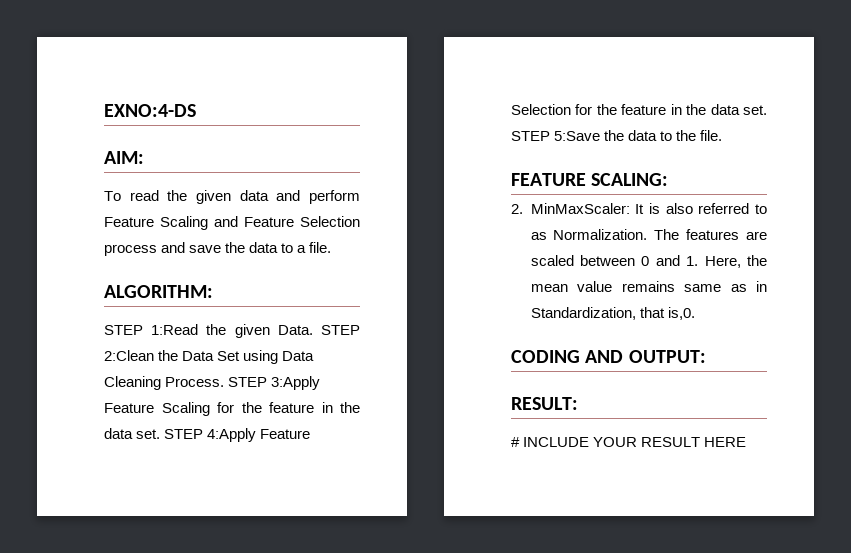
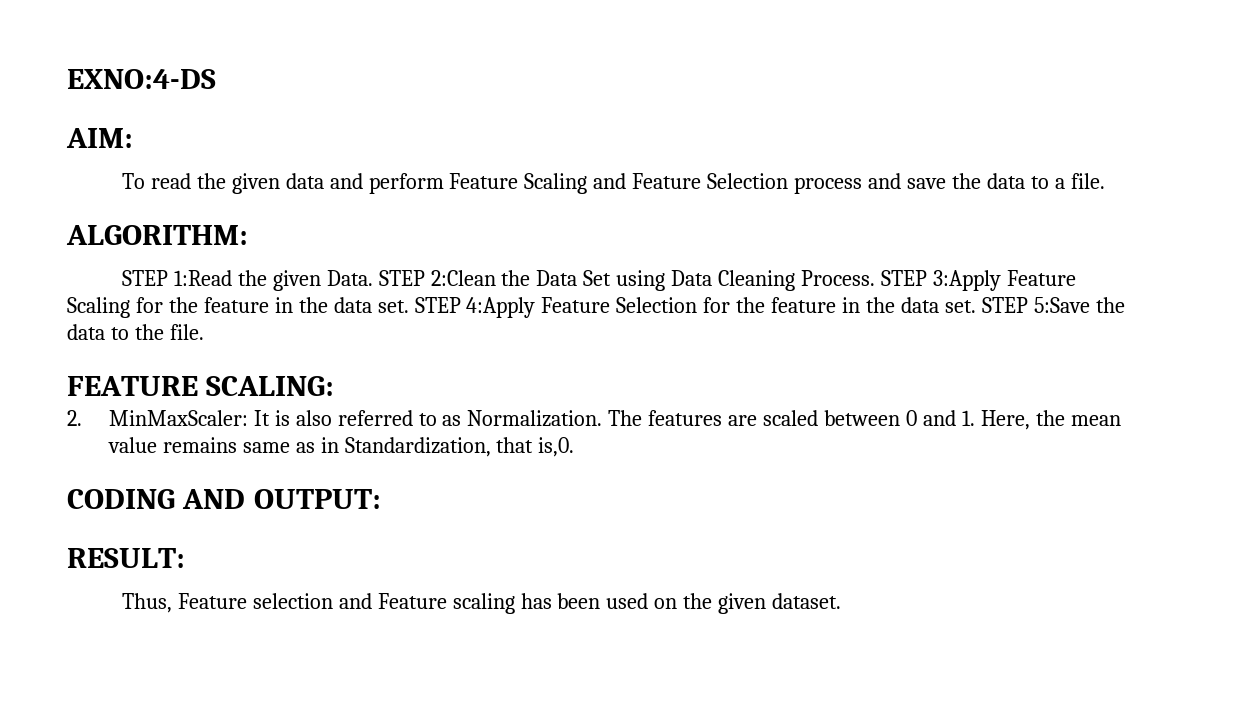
- # INCLUDE YOUR RESULT HERE
+ Thus, Feature selection and Feature scaling has been used on the given dataset.

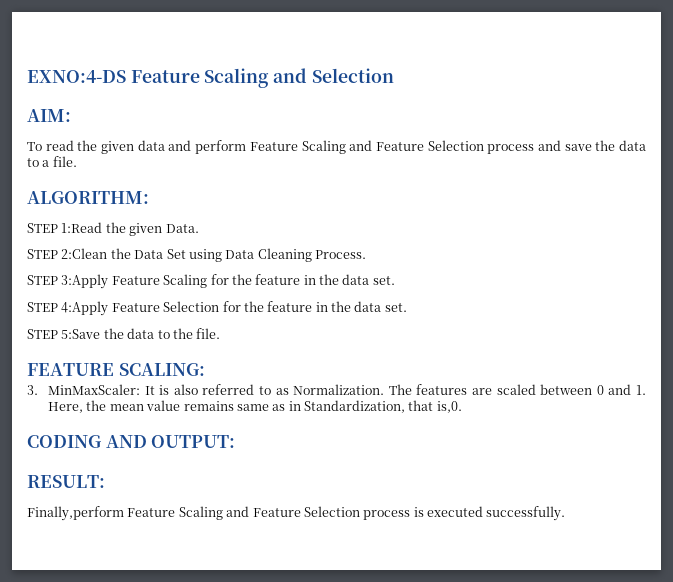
- EXNO:4-DS
+ EXNO:4-DS Feature Scaling and Selection
- STEP 1:Read the given Data. STEP 2:Clean the Data Set using Data Cleaning Process. STEP 3:Apply Feature Scaling for the feature in the data set. STEP 4:Apply Feature Selection for the feature in the data set. STEP 5:Save the data to the file.
+ STEP 1:Read the given Data.
+ STEP 2:Clean the Data Set using Data Cleaning Process.
+ STEP 3:Apply Feature Scaling for the feature in the data set.
+ STEP 4:Apply Feature Selection for the feature in the data set.
+ STEP 5:Save the data to the file.
- 2. MinMaxScaler: It is also referred to as Normalization.
+ 3. MinMaxScaler: It is also referred to as Normalization.
- Thus, Feature selection and Feature scaling has been used on the given dataset.
+ Finally,perform Feature Scaling and Feature Selection process is executed successfully.

